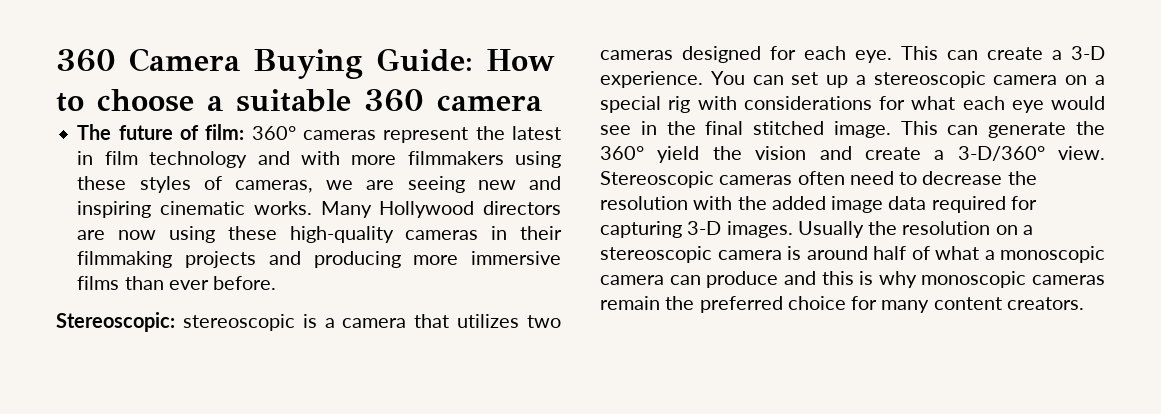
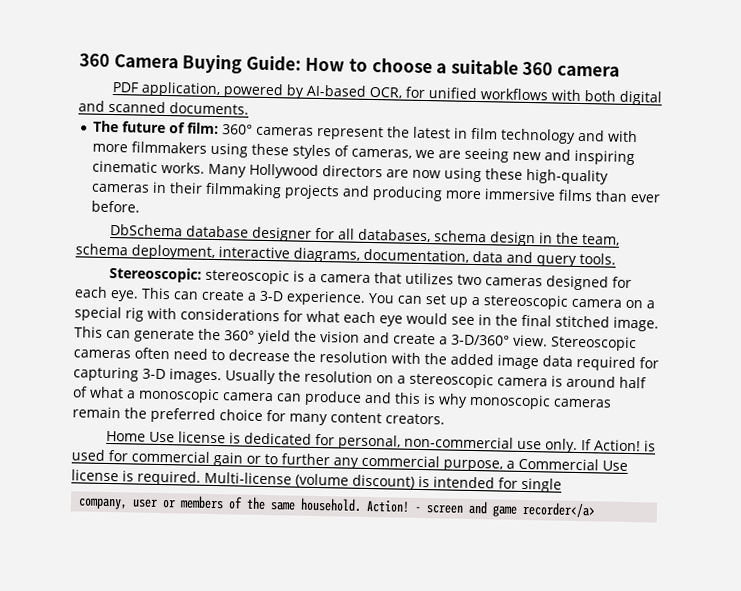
+ PDF application, powered by AI-based OCR, for unified workflows with both digital and scanned documents.
+ DbSchema database designer for all databases, schema design in the team, schema deployment, interactive diagrams, documentation, data and query tools.
+ Home Use license is dedicated for personal, non-commercial use only. If Action! is used for commercial gain or to further any commercial purpose, a Commercial Use license is required. Multi-license (volume discount) is intended for single
+ company, user or members of the same household. Action! - screen and game recorder</a>

